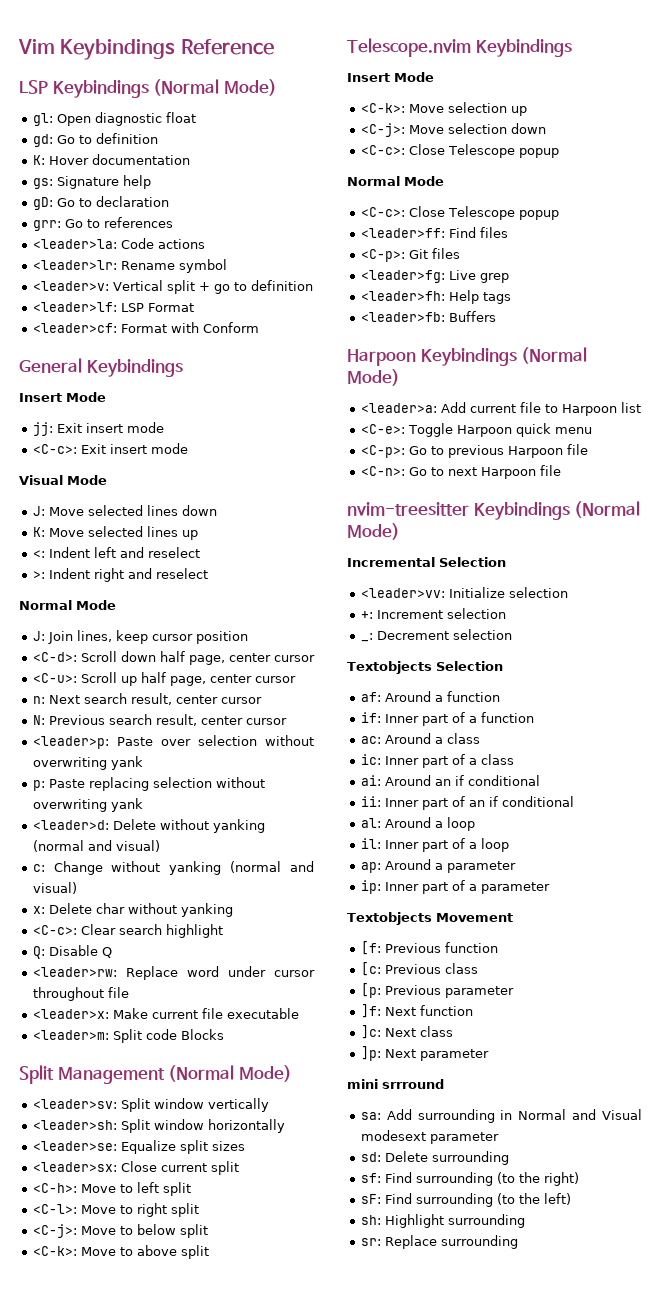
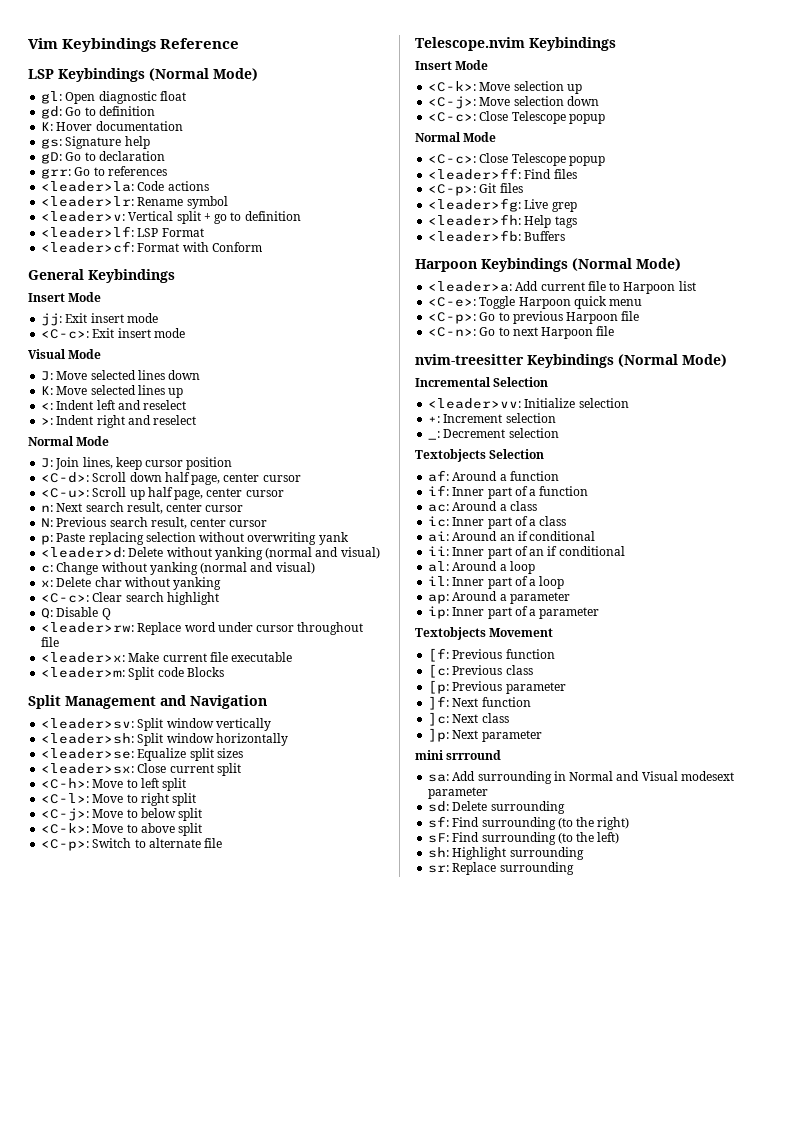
- <leader>p: Paste over selection without overwriting yank
- Split Management (Normal Mode)
+ Split Management and Navigation
+ <C-p>: Switch to alternate file

